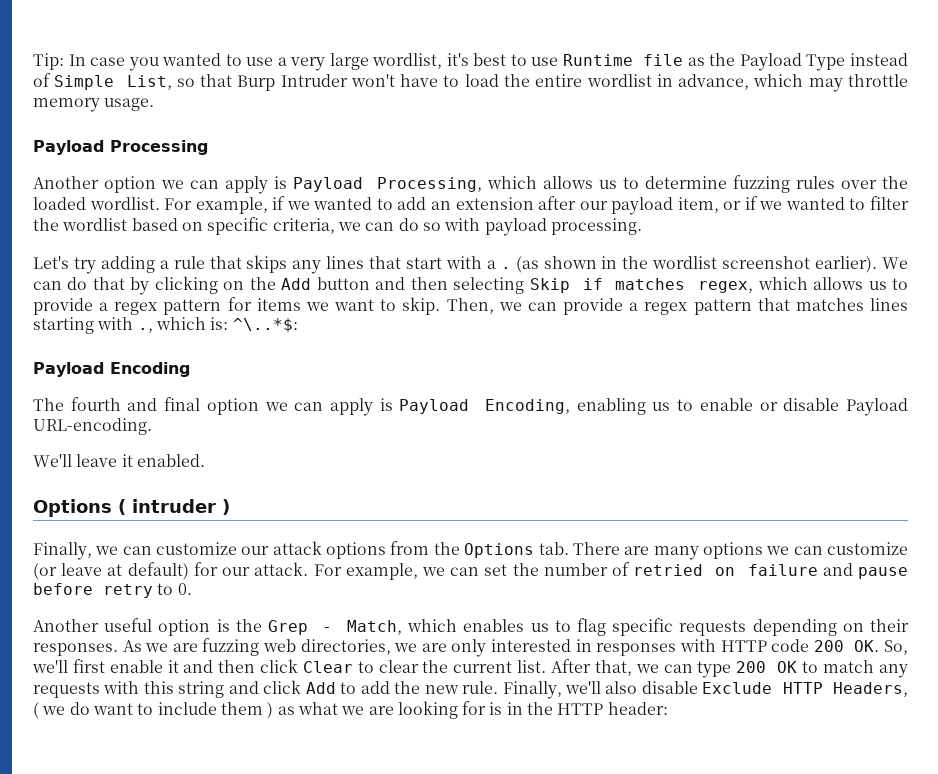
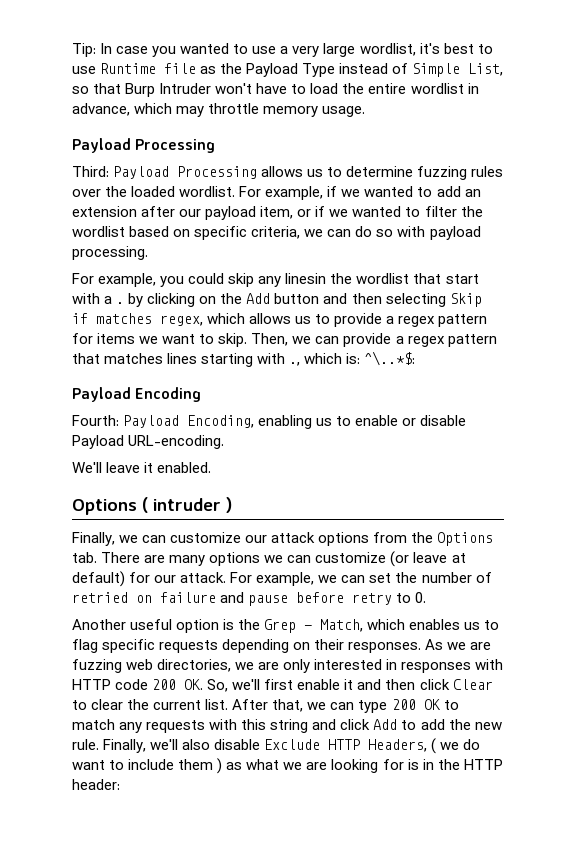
- Another option we can apply is Payload Processing, which allows us to determine fuzzing rules over the loaded wordlist.
+ Third: Payload Processing allows us to determine fuzzing rules over the loaded wordlist.
- Let's try adding a rule that skips any lines that start with a . (as shown in the wordlist screenshot earlier). We can do that by clicking on the Add button and then selecting Skip if matches regex, which allows us to provide a regex pattern for items we want to skip.
+ For example, you could skip any linesin the wordlist that start with a . by clicking on the Add button and then selecting Skip if matches regex, which allows us to provide a regex pattern for items we want to skip.
- The fourth and final option we can apply is Payload Encoding, enabling us to enable or disable Payload URL-encoding.
+ Fourth: Payload Encoding, enabling us to enable or disable Payload URL-encoding.

